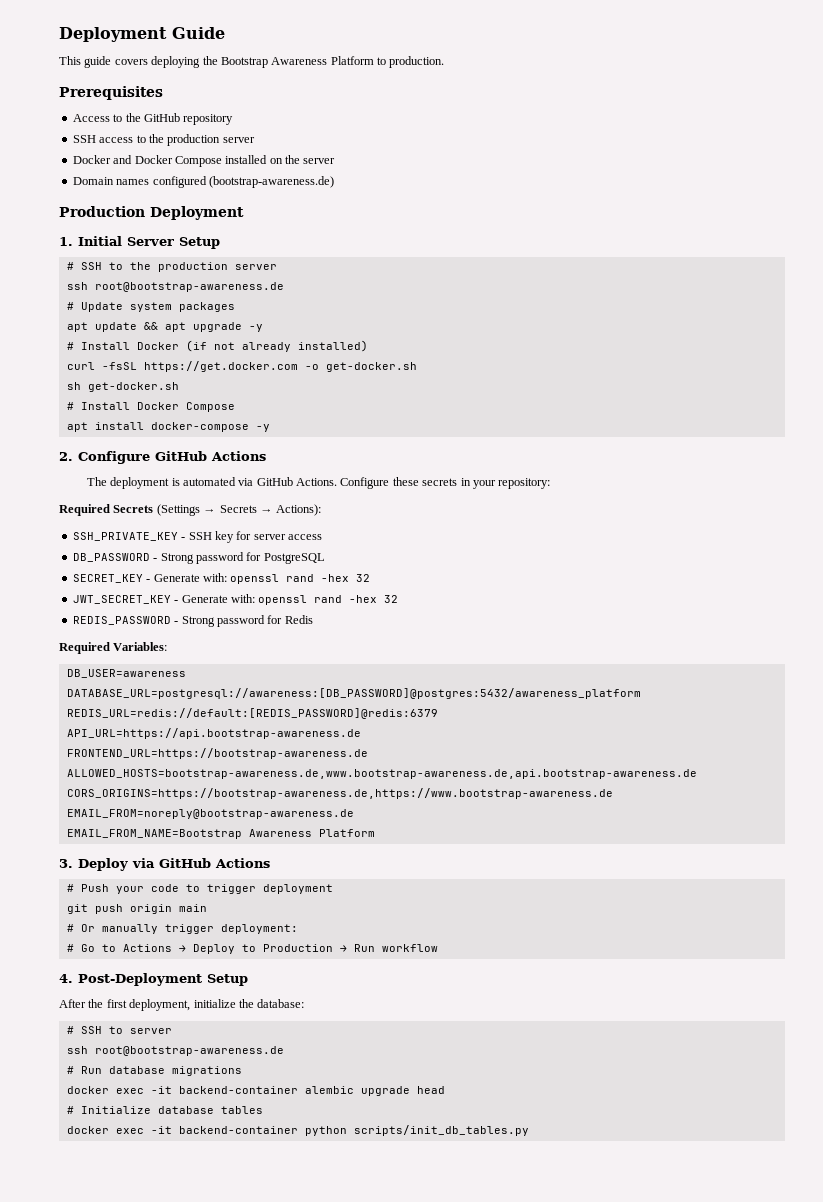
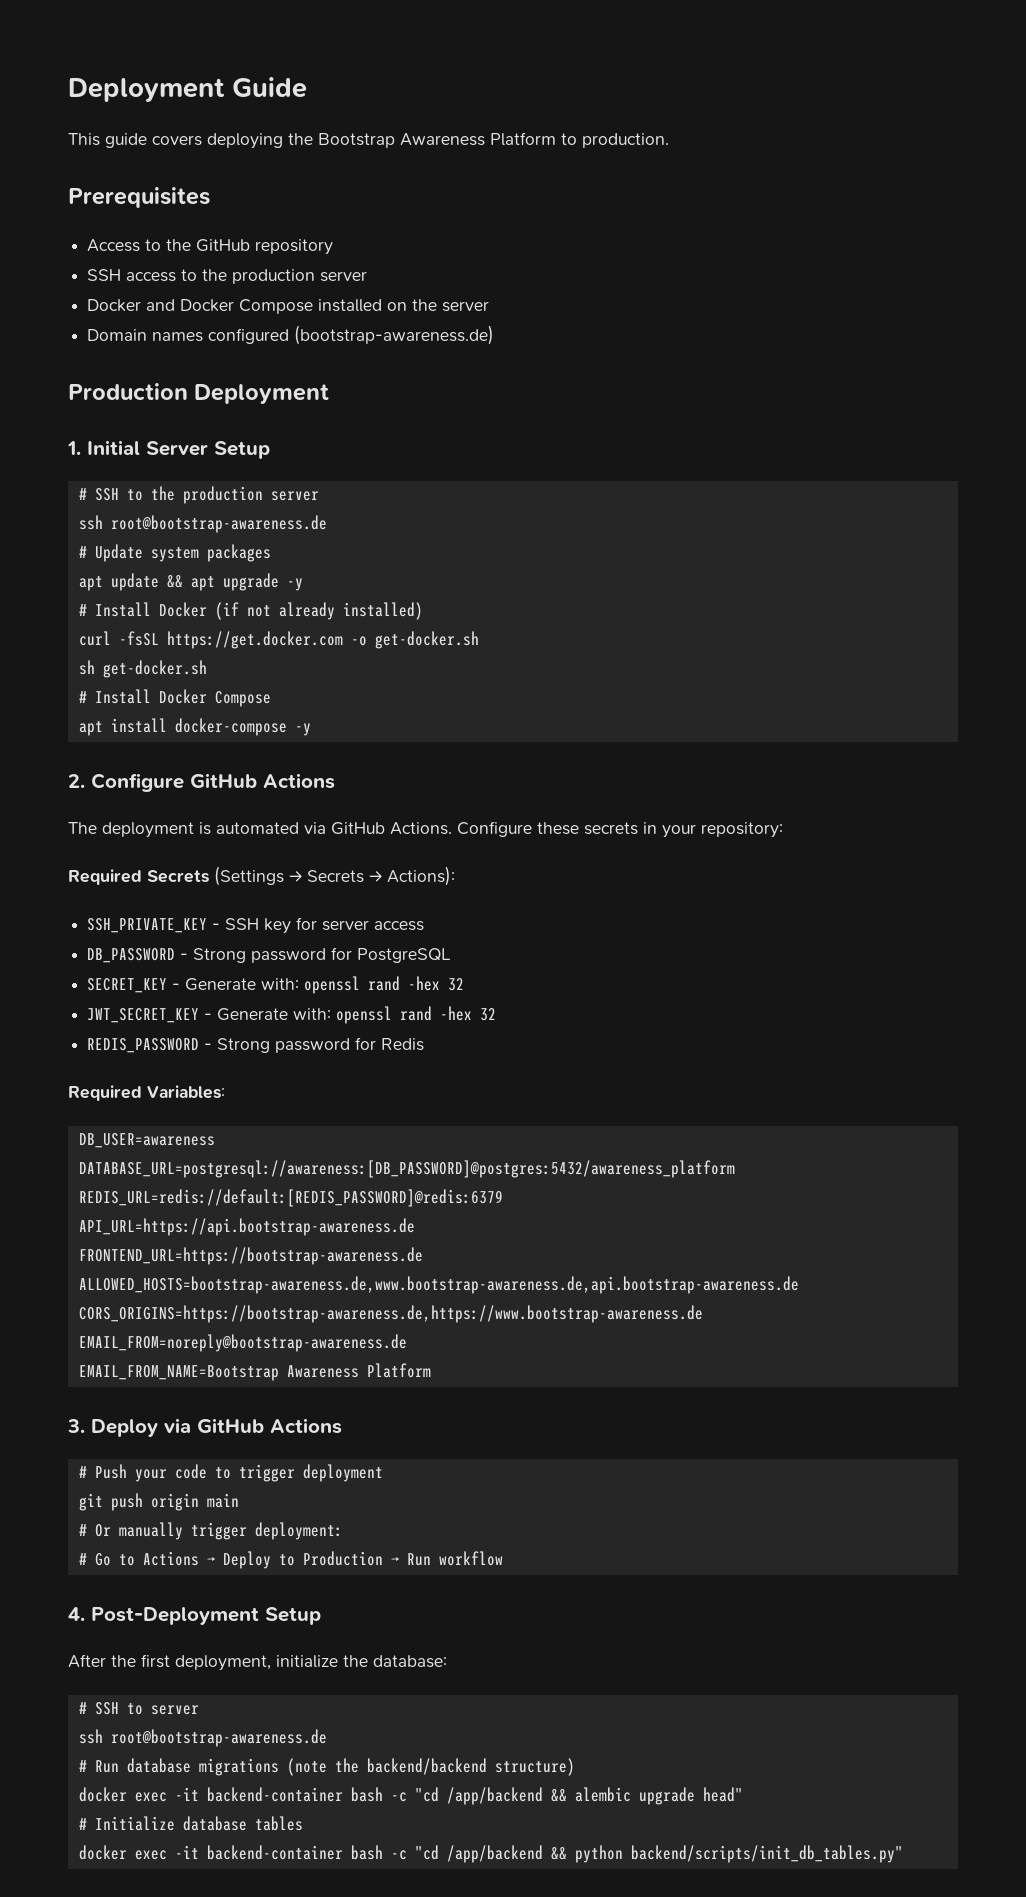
- # Run database migrations
- docker exec -it backend-container alembic upgrade head
+ # Run database migrations (note the backend/backend structure)
+ docker exec -it backend-container bash -c "cd /app/backend && alembic upgrade head"
- docker exec -it backend-container python scripts/init_db_tables.py
+ docker exec -it backend-container bash -c "cd /app/backend && python backend/scripts/init_db_tables.py"

